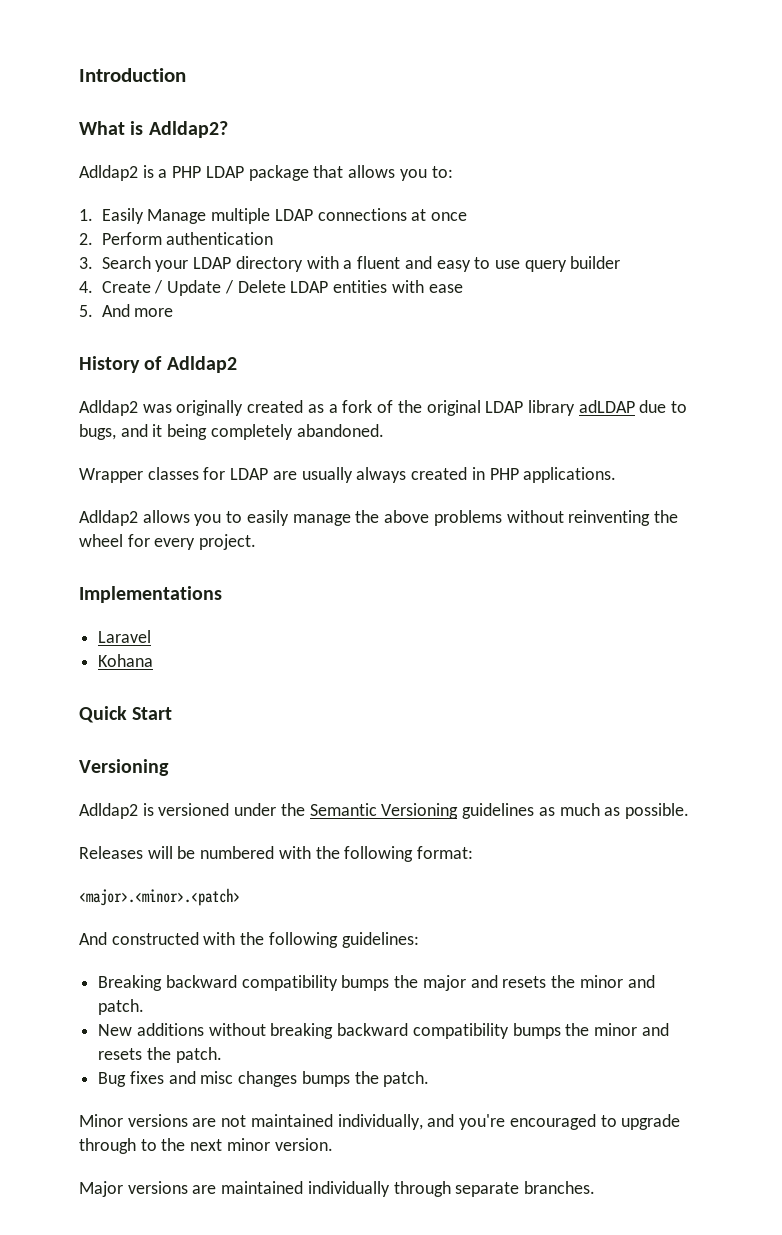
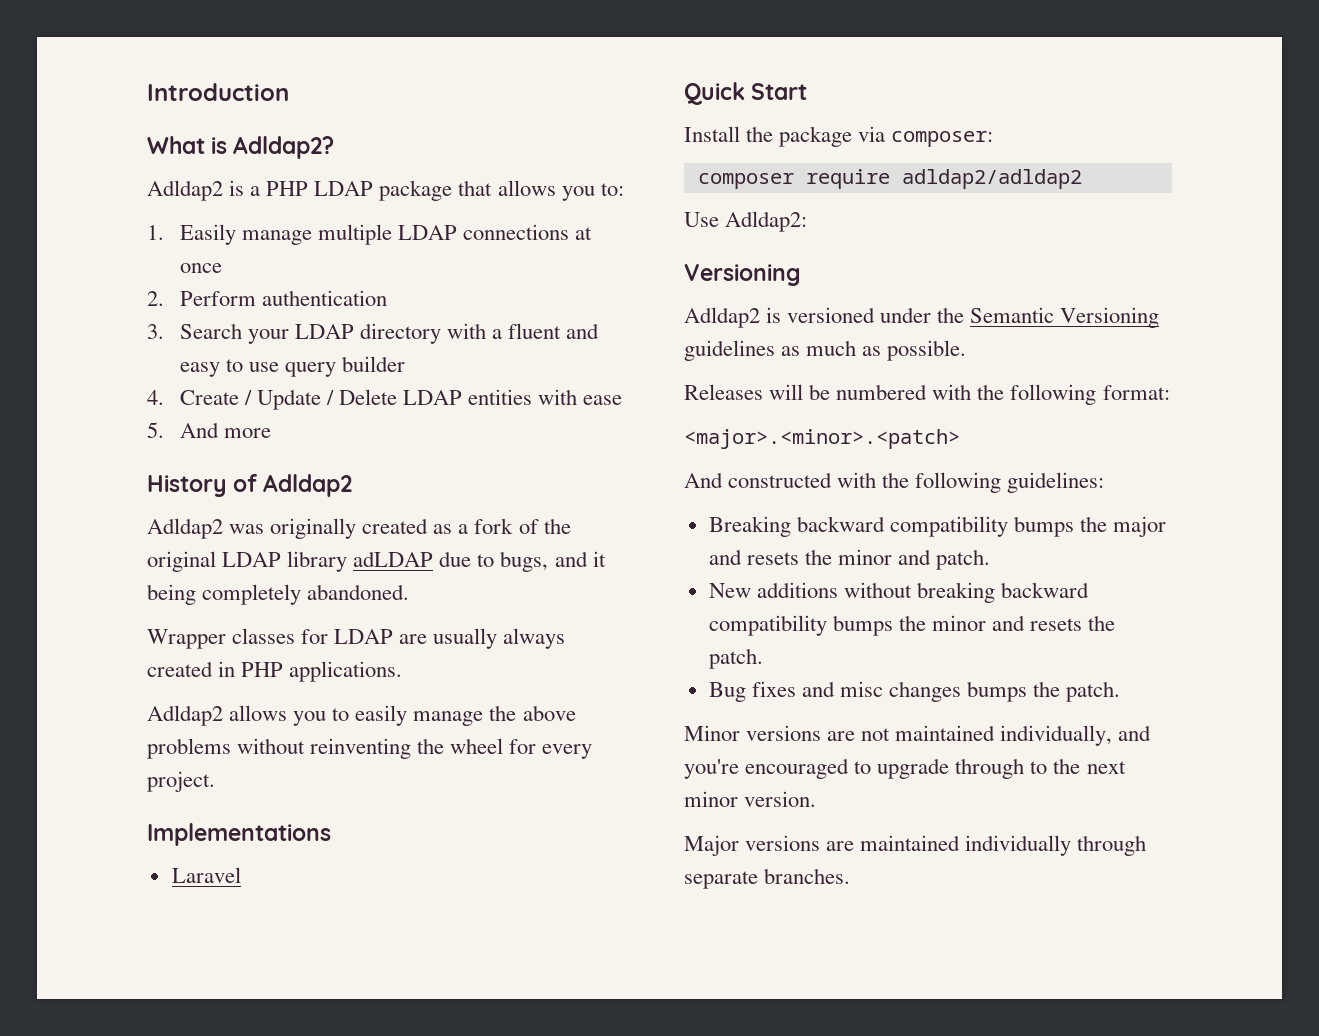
- 1. Easily Manage multiple LDAP connections at once
+ 1. Easily manage multiple LDAP connections at once
- Kohana
+ Install the package via composer:
+ composer require adldap2/adldap2
+ Use Adldap2:

